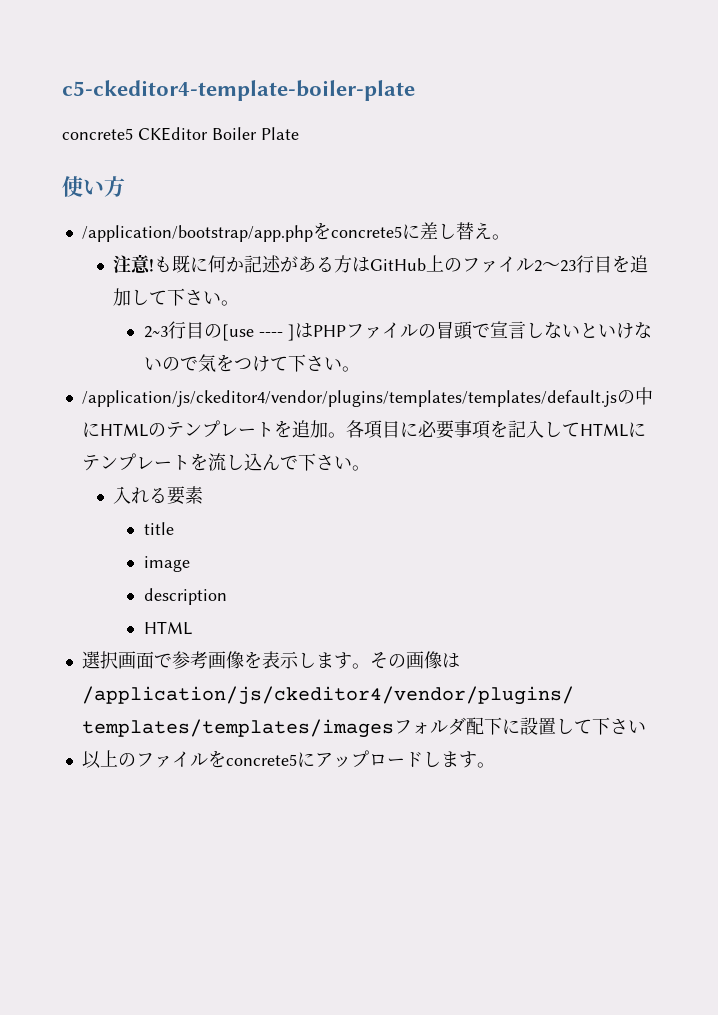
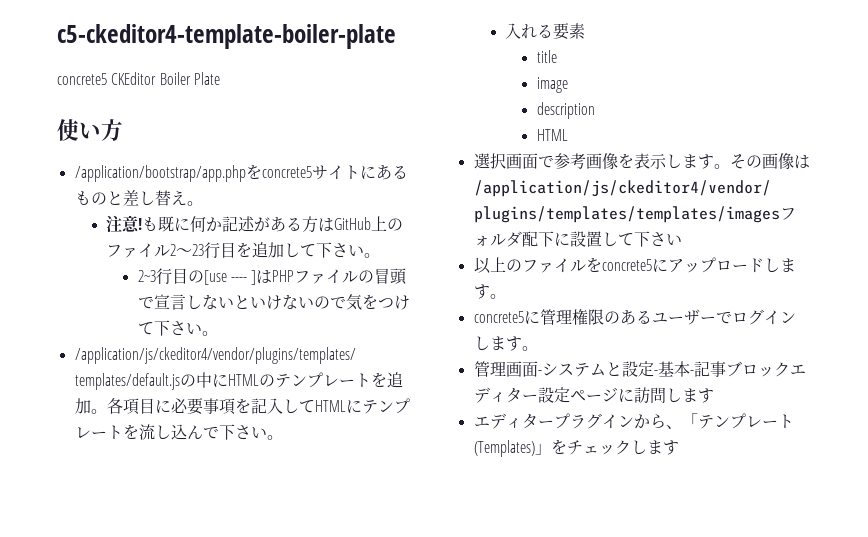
- /application/bootstrap/app.phpをconcrete5に差し替え。
+ /application/bootstrap/app.phpをconcrete5サイトにあるものと差し替え。
+ concrete5に管理権限のあるユーザーでログインします。
+ 管理画面-システムと設定-基本-記事ブロックエディター設定ページに訪問します
+ エディタープラグインから、「テンプレート(Templates)」をチェックします

